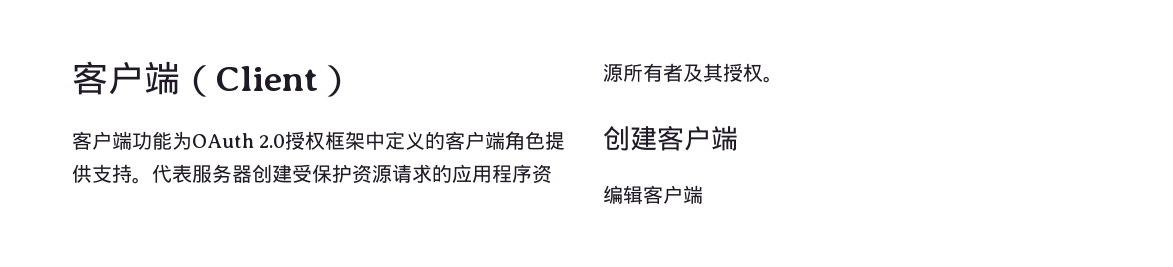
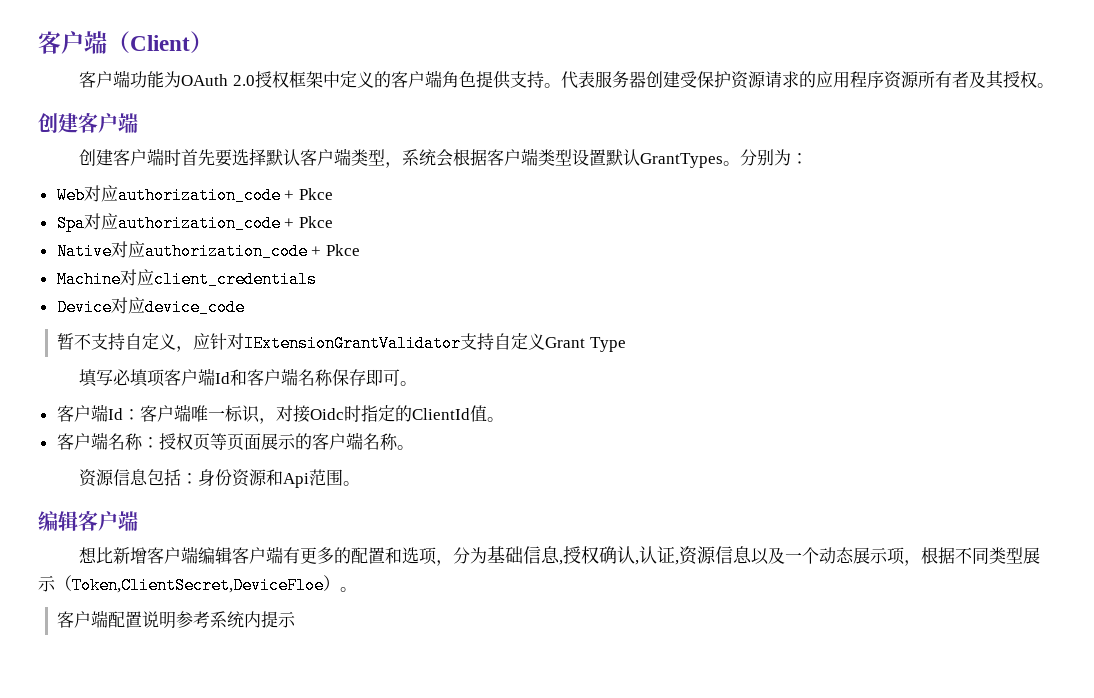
+ 创建客户端时首先要选择默认客户端类型，系统会根据客户端类型设置默认GrantTypes。分别为：
+ Web对应authorization_code + Pkce
+ Spa对应authorization_code + Pkce
+ Native对应authorization_code + Pkce
+ Machine对应client_credentials
+ Device对应device_code
+ 暂不支持自定义，应针对IExtensionGrantValidator支持自定义Grant Type
+ 填写必填项客户端Id和客户端名称保存即可。
+ 客户端Id：客户端唯一标识，对接Oidc时指定的ClientId值。
+ 客户端名称：授权页等页面展示的客户端名称。
+ 资源信息包括：身份资源和Api范围。
  编辑客户端
+ 想比新增客户端编辑客户端有更多的配置和选项，分为基础信息,授权确认,认证,资源信息以及一个动态展示项，根据不同类型展示（Token,ClientSecret,DeviceFloe）。
+ 客户端配置说明参考系统内提示

